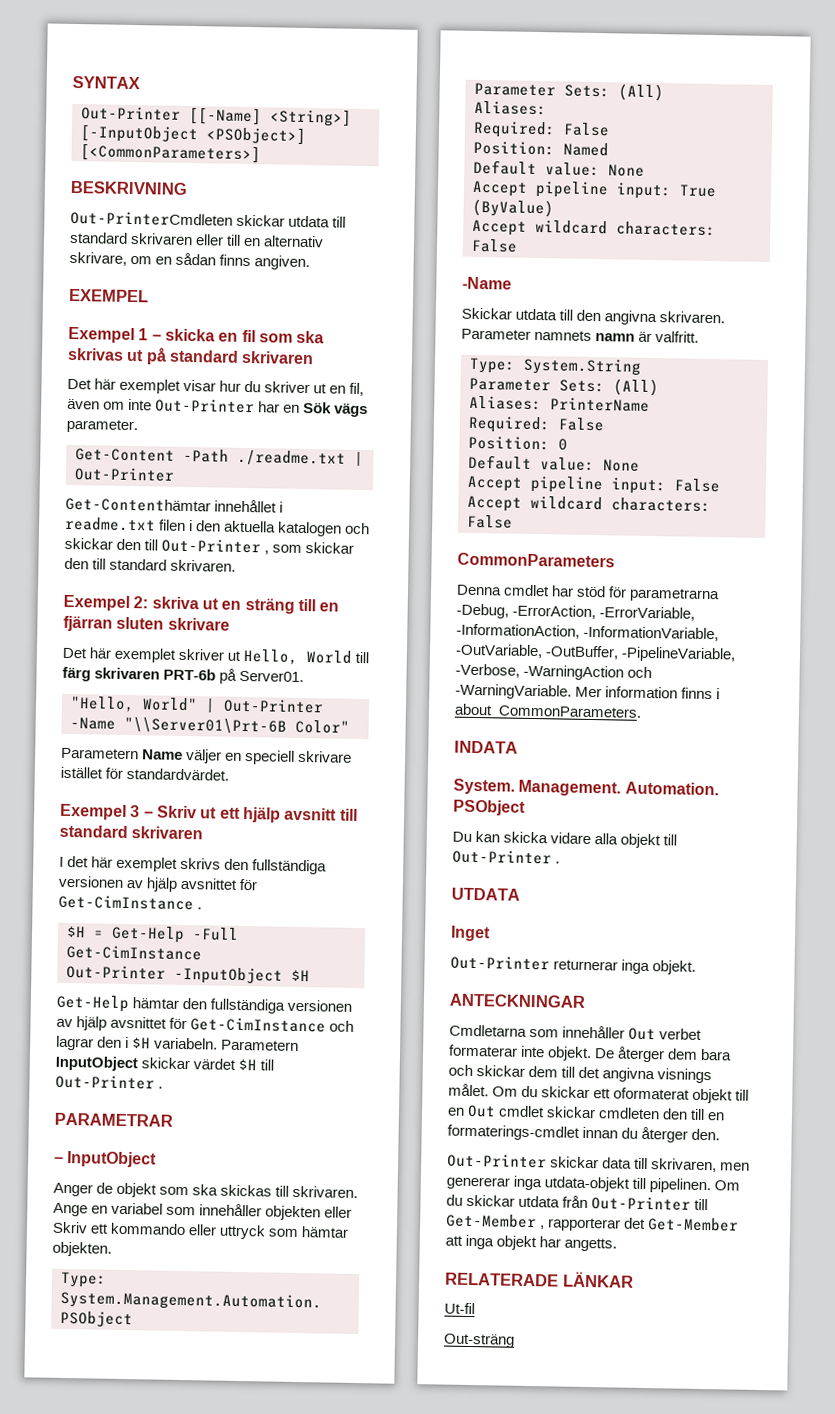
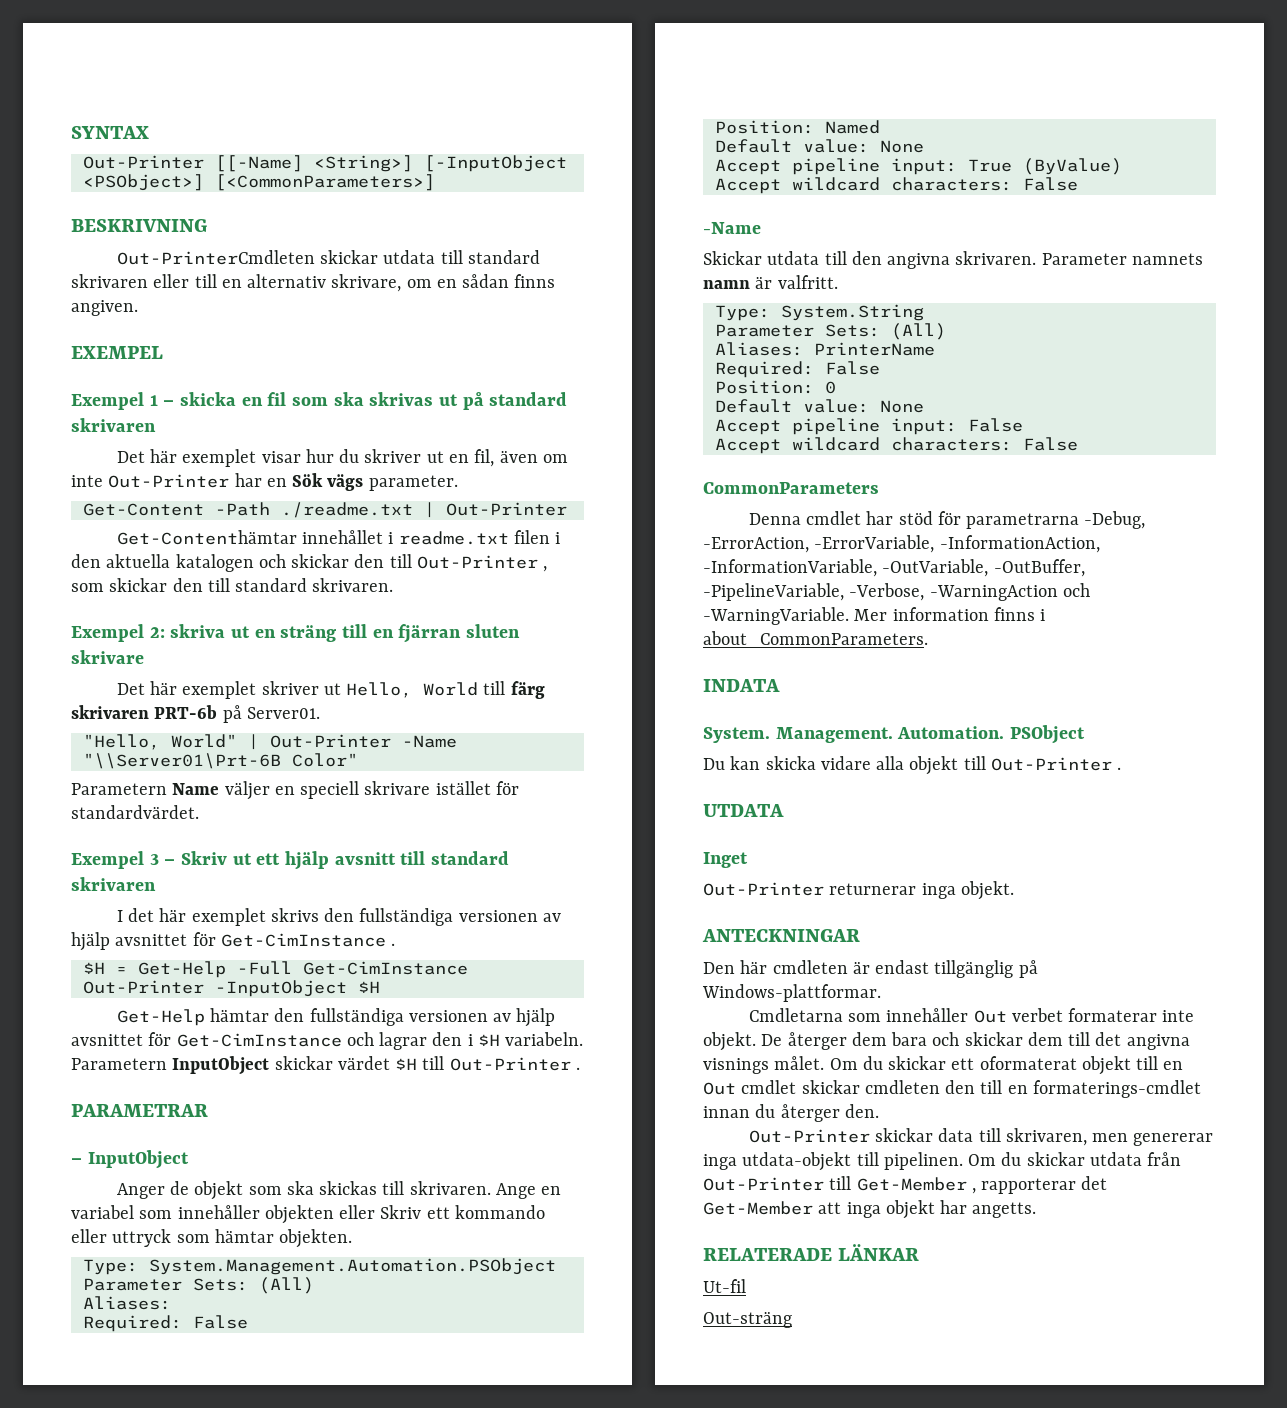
+ Den här cmdleten är endast tillgänglig på Windows-plattformar.

